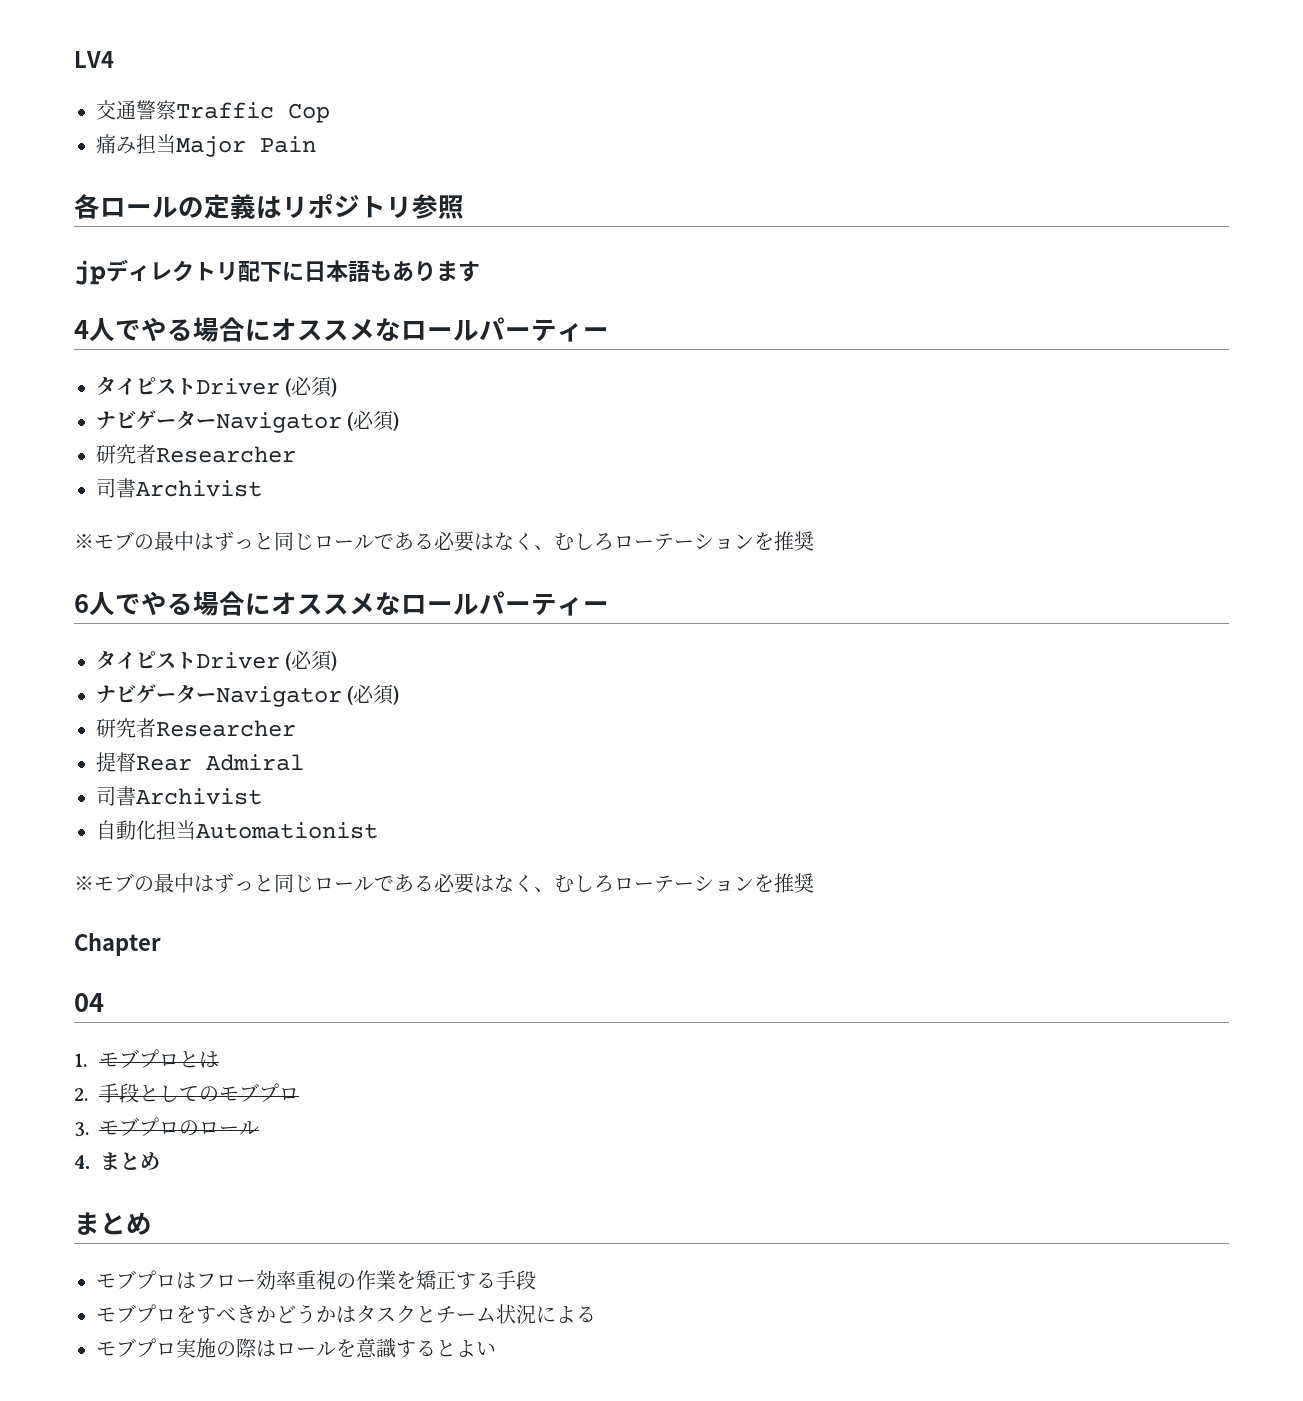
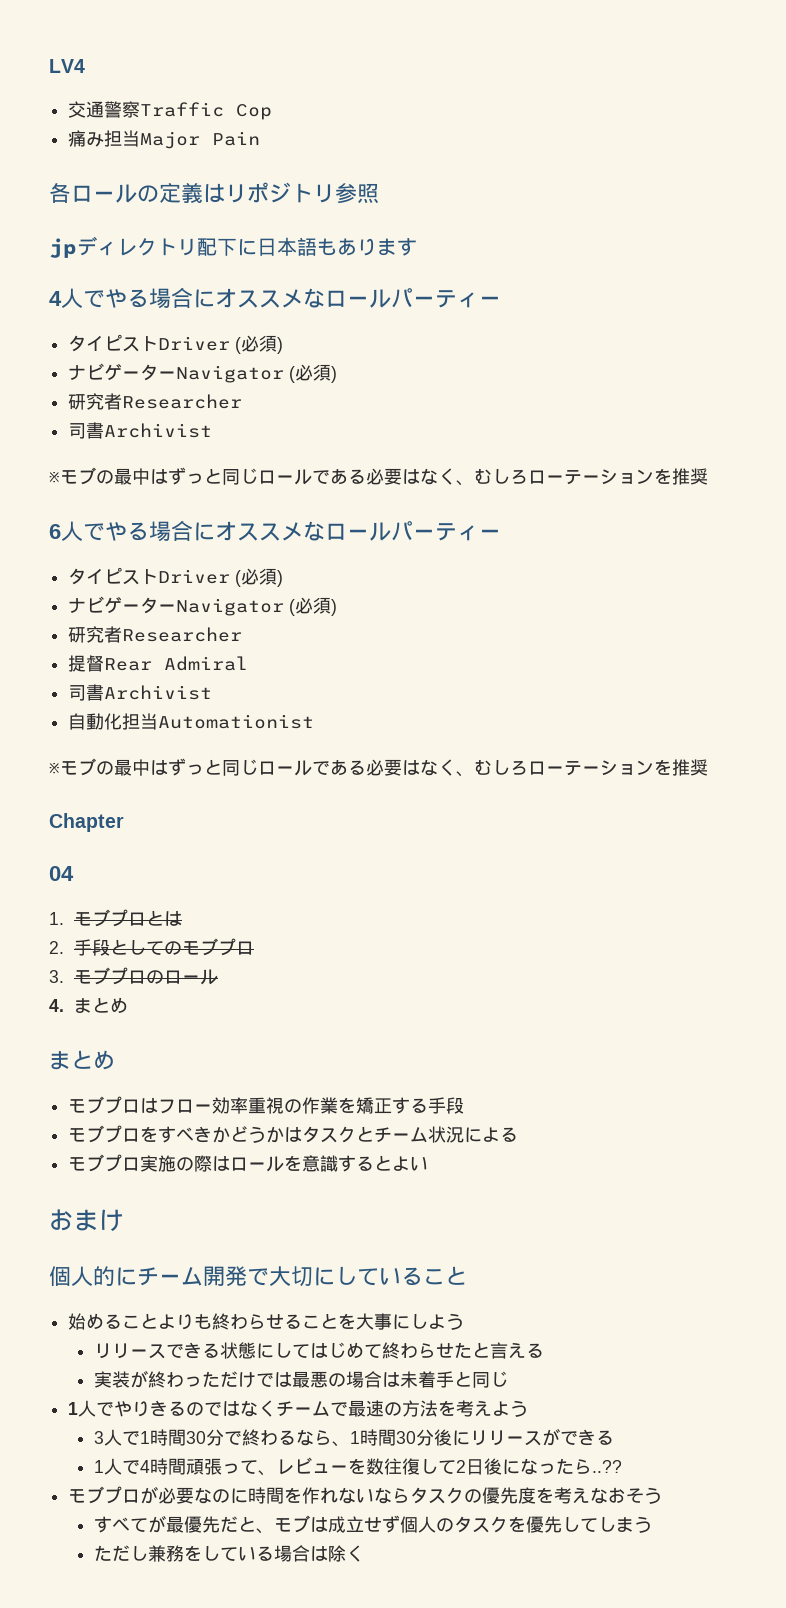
+ おまけ
+ 個人的にチーム開発で大切にしていること
+ 始めることよりも終わらせることを大事にしよう
+ リリースできる状態にしてはじめて終わらせたと言える
+ 実装が終わっただけでは最悪の場合は未着手と同じ
+ 1人でやりきるのではなくチームで最速の方法を考えよう
+ 3人で1時間30分で終わるなら、1時間30分後にリリースができる
+ 1人で4時間頑張って、レビューを数往復して2日後になったら..??
+ モブプロが必要なのに時間を作れないならタスクの優先度を考えなおそう
+ すべてが最優先だと、モブは成立せず個人のタスクを優先してしまう
+ ただし兼務をしている場合は除く

